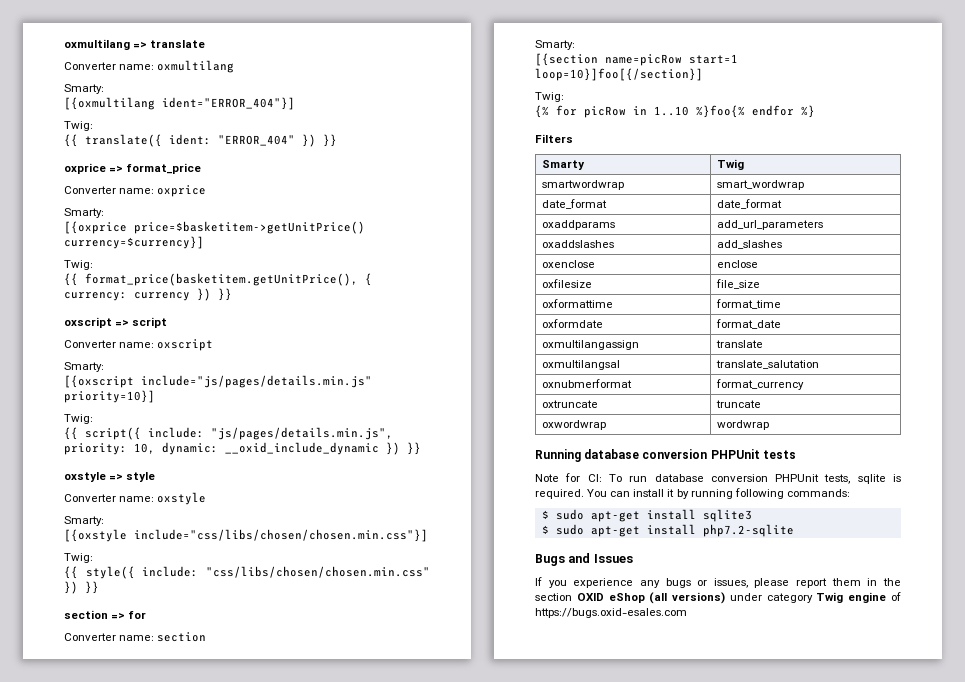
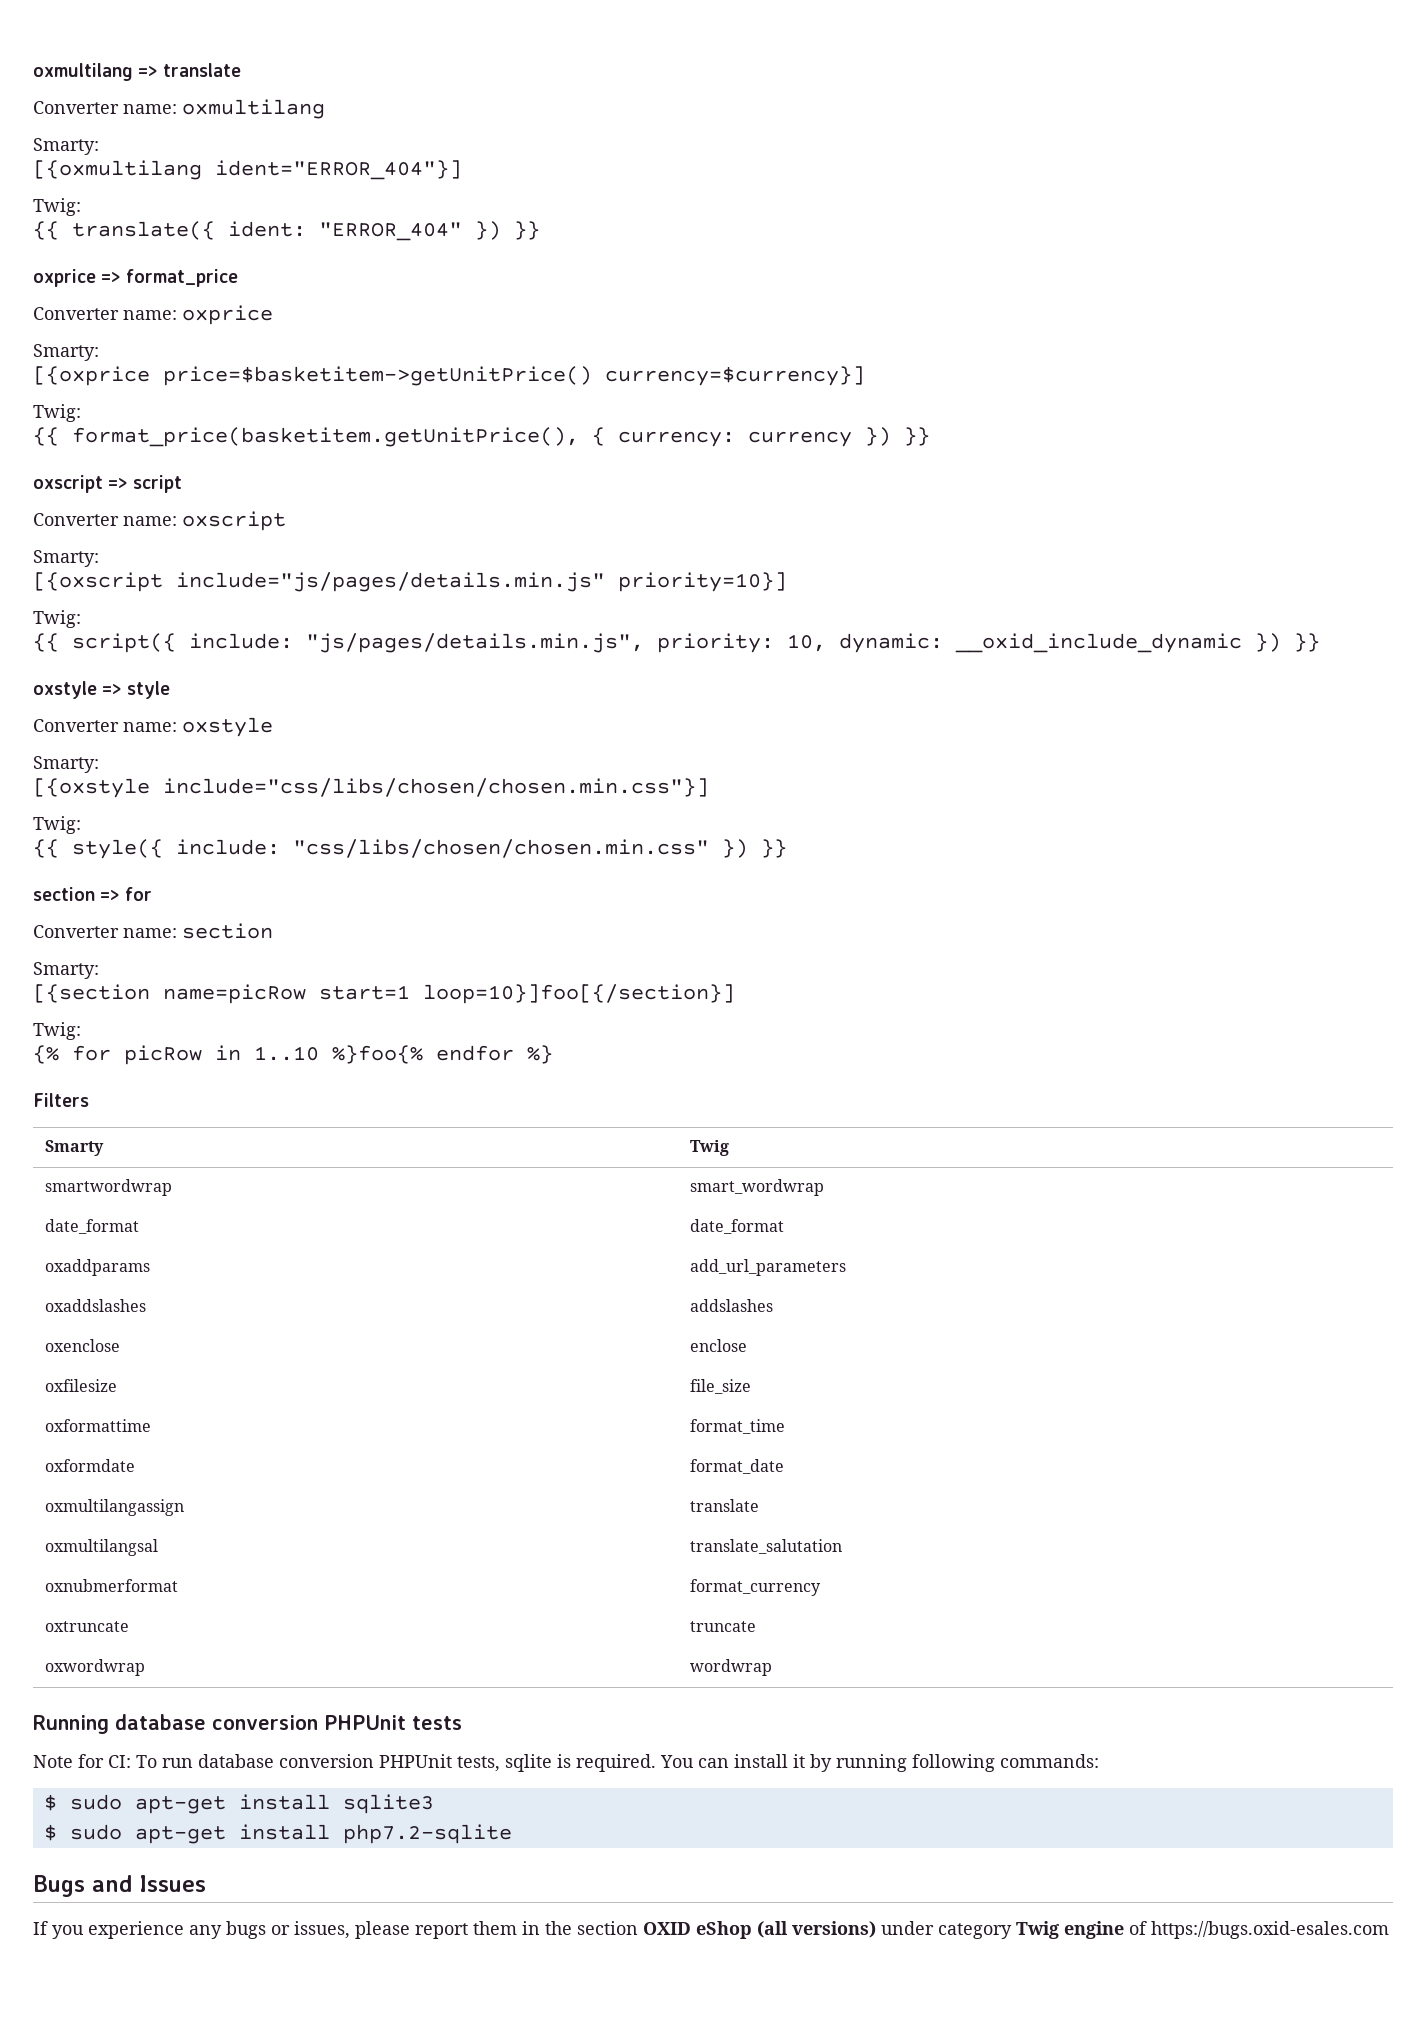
- oxaddslashes | add_slashes
+ oxaddslashes | addslashes

